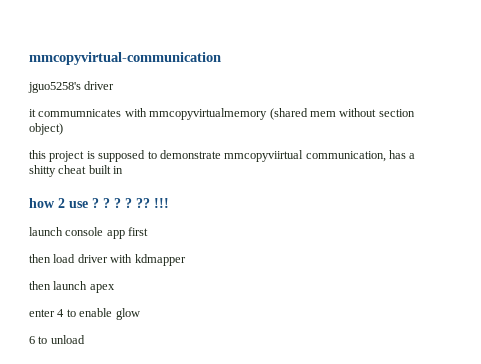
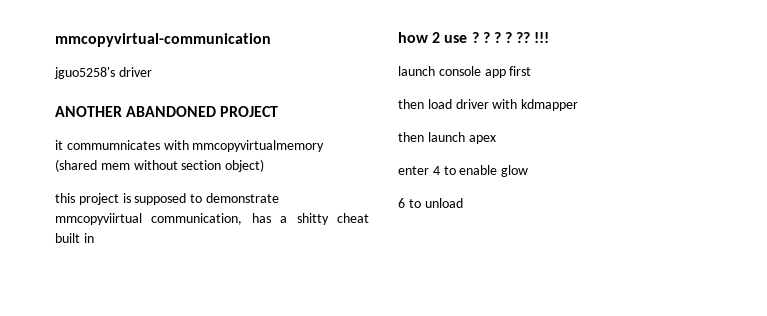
+ ANOTHER ABANDONED PROJECT

